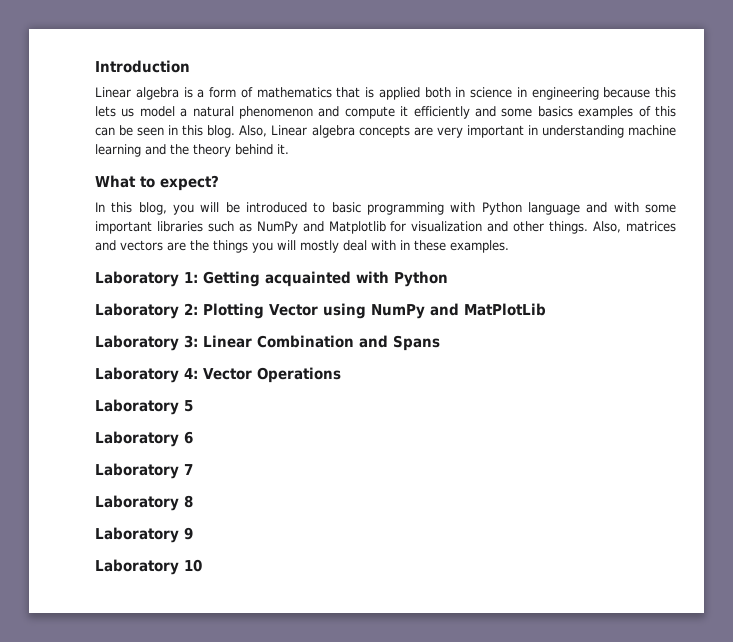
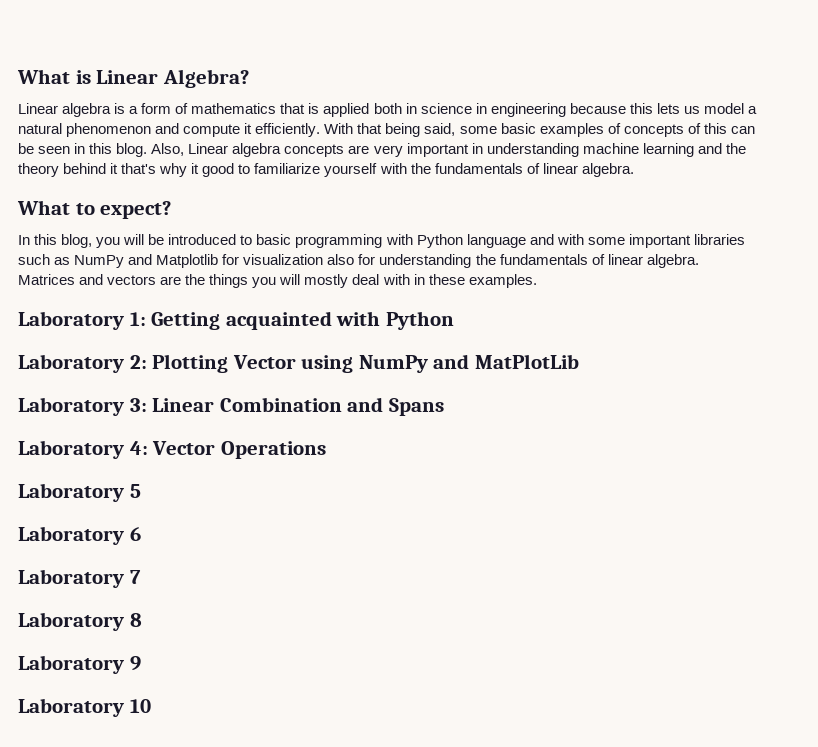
- Introduction
+ What is Linear Algebra?
- Linear algebra is a form of mathematics that is applied both in science in engineering because this lets us model a natural phenomenon and compute it efficiently and some basics examples of this can be seen in this blog.
+ Linear algebra is a form of mathematics that is applied both in science in engineering because this lets us model a natural phenomenon and compute it efficiently. With that being said, some basic examples of concepts of this can be seen in this blog.
- Also, Linear algebra concepts are very important in understanding machine learning and the theory behind it.
+ Also, Linear algebra concepts are very important in understanding machine learning and the theory behind it that's why it good to familiarize yourself with the fundamentals of linear algebra.
- In this blog, you will be introduced to basic programming with Python language and with some important libraries such as NumPy and Matplotlib for visualization and other things. Also, matrices and vectors are the things you will mostly deal with in these examples.
+ In this blog, you will be introduced to basic programming with Python language and with some important libraries such as NumPy and Matplotlib for visualization also for understanding the fundamentals of linear algebra. Matrices and vectors are the things you will mostly deal with in these examples.

